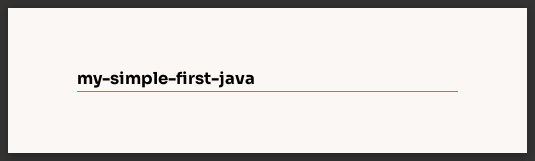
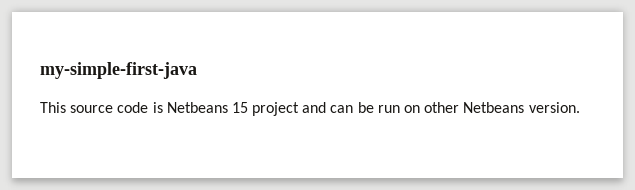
+ This source code is Netbeans 15 project and can be run on other Netbeans version.

